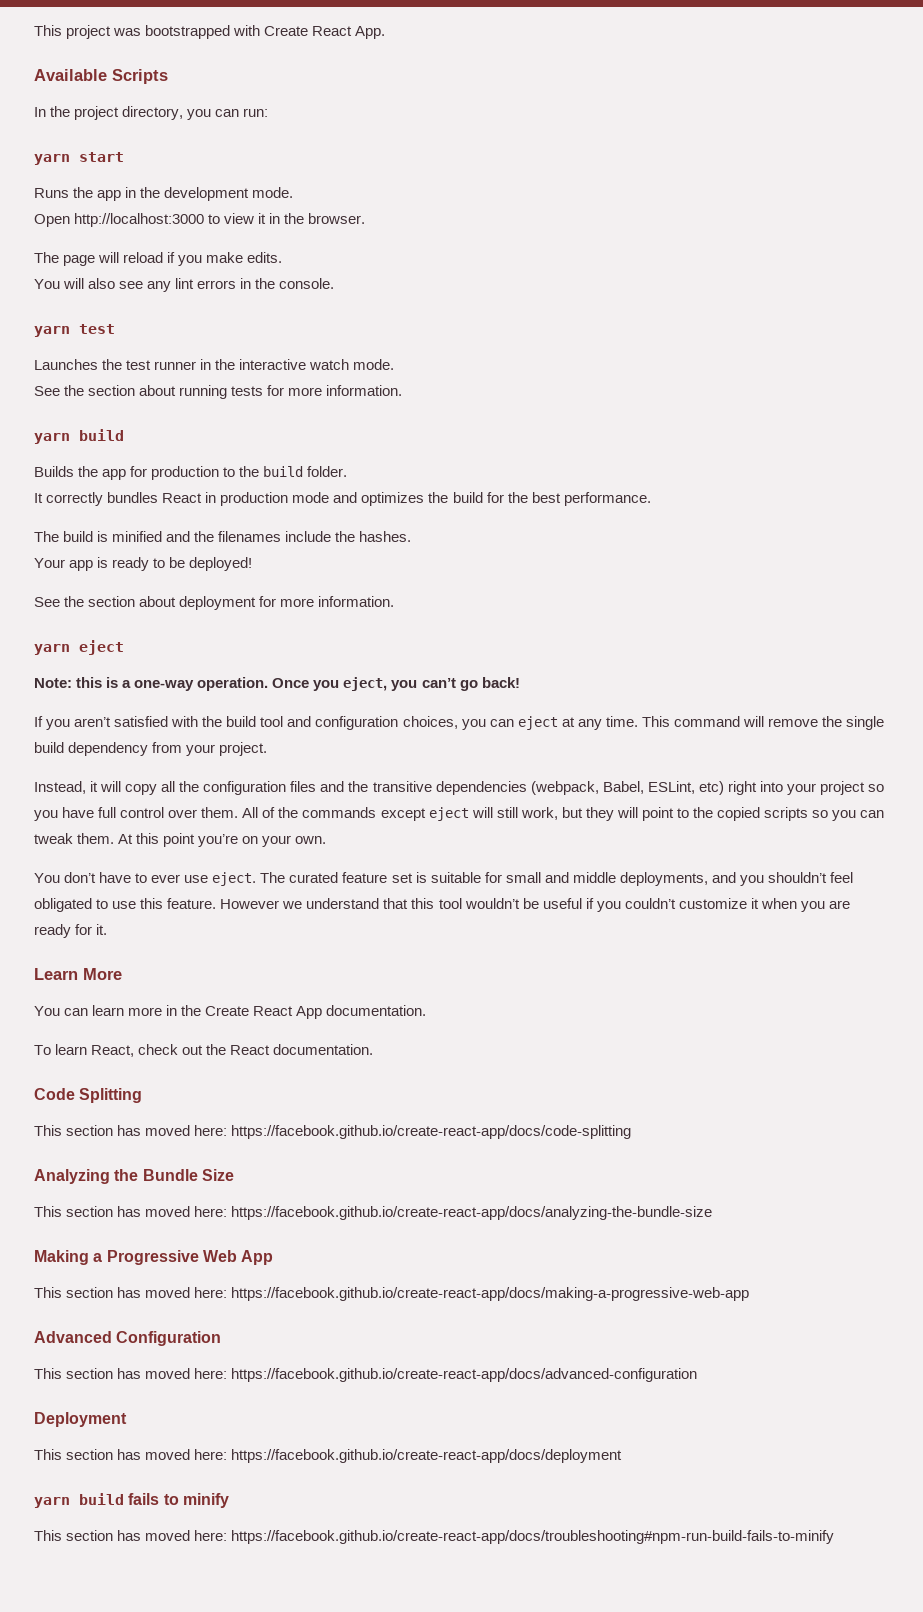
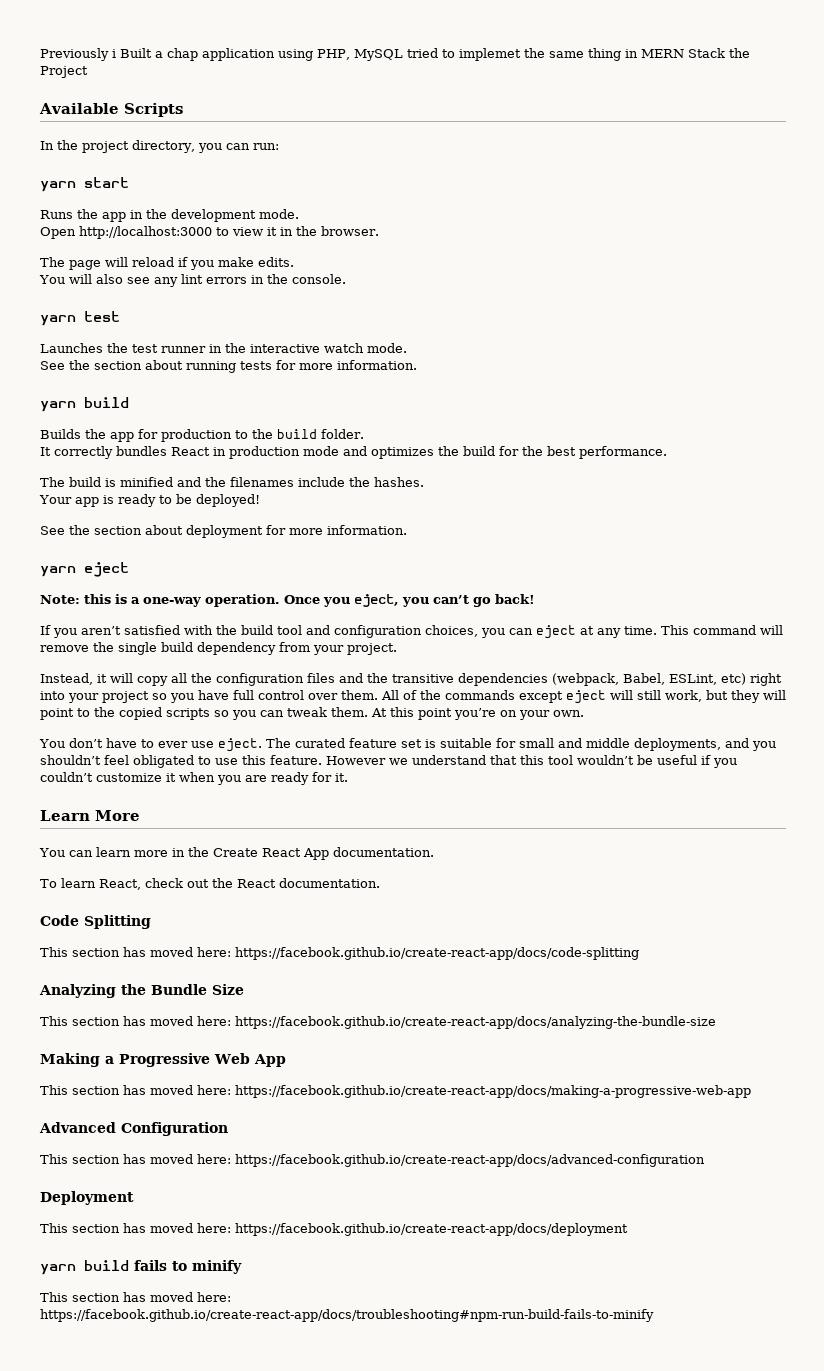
- This project was bootstrapped with Create React App.
+ Previously i Built a chap application using PHP, MySQL tried to implemet the same thing in MERN Stack the Project

